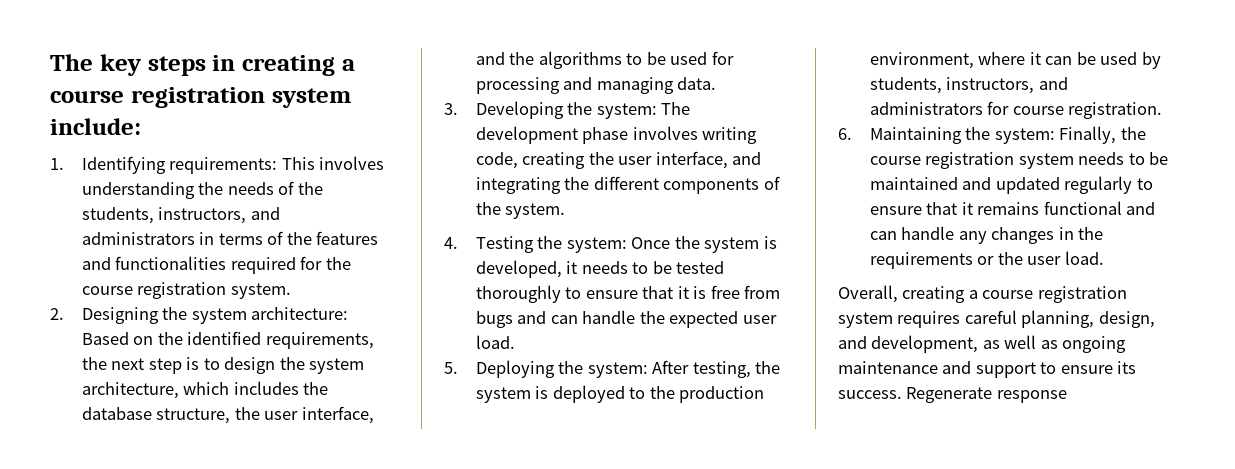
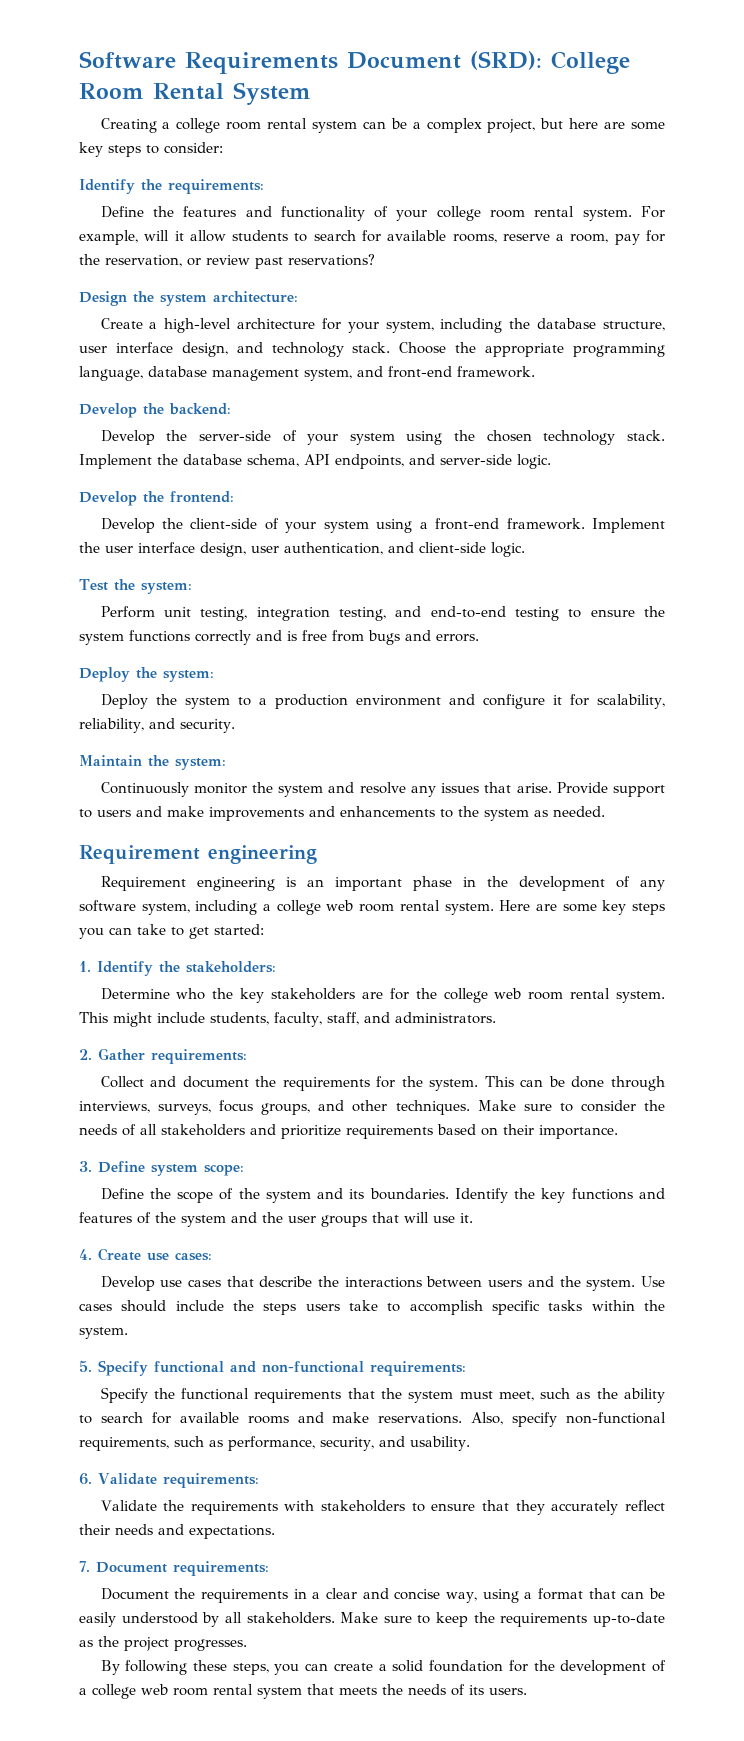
- The key steps in creating a course registration system include:
- 1. Identifying requirements: This involves understanding the needs of the students, instructors, and administrators in terms of the features and functionalities required for the course registration system.
- 2. Designing the system architecture: Based on the identified requirements, the next step is to design the system architecture, which includes the database structure, the user interface, and the algorithms to be used for processing and managing data.
- 3. Developing the system: The development phase involves writing code, creating the user interface, and integrating the different components of the system.
- 4. Testing the system: Once the system is developed, it needs to be tested thoroughly to ensure that it is free from bugs and can handle the expected user load.
- 5. Deploying the system: After testing, the system is deployed to the production environment, where it can be used by students, instructors, and administrators for course registration.
- 6. Maintaining the system: Finally, the course registration system needs to be maintained and updated regularly to ensure that it remains functional and can handle any changes in the requirements or the user load.
- Overall, creating a course registration system requires careful planning, design, and development, as well as ongoing maintenance and support to ensure its success. Regenerate response
+ Software Requirements Document (SRD): College Room Rental System
+ Creating a college room rental system can be a complex project, but here are some key steps to consider:
+ Identify the requirements:
+ Define the features and functionality of your college room rental system. For example, will it allow students to search for available rooms, reserve a room, pay for the reservation, or review past reservations?
+ Design the system architecture:
+ Create a high-level architecture for your system, including the database structure, user interface design, and technology stack. Choose the appropriate programming language, database management system, and front-end framework.
+ Develop the backend:
+ Develop the server-side of your system using the chosen technology stack. Implement the database schema, API endpoints, and server-side logic.
+ Develop the frontend:
+ Develop the client-side of your system using a front-end framework. Implement the user interface design, user authentication, and client-side logic.
+ Test the system:
+ Perform unit testing, integration testing, and end-to-end testing to ensure the system functions correctly and is free from bugs and errors.
+ Deploy the system:
+ Deploy the system to a production environment and configure it for scalability, reliability, and security.
+ Maintain the system:
+ Continuously monitor the system and resolve any issues that arise. Provide support to users and make improvements and enhancements to the system as needed.
+ Requirement engineering
+ Requirement engineering is an important phase in the development of any software system, including a college web room rental system. Here are some key steps you can take to get started:
+ 1. Identify the stakeholders:
+ Determine who the key stakeholders are for the college web room rental system. This might include students, faculty, staff, and administrators.
+ 2. Gather requirements:
+ Collect and document the requirements for the system. This can be done through interviews, surveys, focus groups, and other techniques. Make sure to consider the needs of all stakeholders and prioritize requirements based on their importance.
+ 3. Define system scope:
+ Define the scope of the system and its boundaries. Identify the key functions and features of the system and the user groups that will use it.
+ 4. Create use cases:
+ Develop use cases that describe the interactions between users and the system. Use cases should include the steps users take to accomplish specific tasks within the system.
+ 5. Specify functional and non-functional requirements:
+ Specify the functional requirements that the system must meet, such as the ability to search for available rooms and make reservations. Also, specify non-functional requirements, such as performance, security, and usability.
+ 6. Validate requirements:
+ Validate the requirements with stakeholders to ensure that they accurately reflect their needs and expectations.
+ 7. Document requirements:
+ Document the requirements in a clear and concise way, using a format that can be easily understood by all stakeholders. Make sure to keep the requirements up-to-date as the project progresses.
+ By following these steps, you can create a solid foundation for the development of a college web room rental system that meets the needs of its users.

